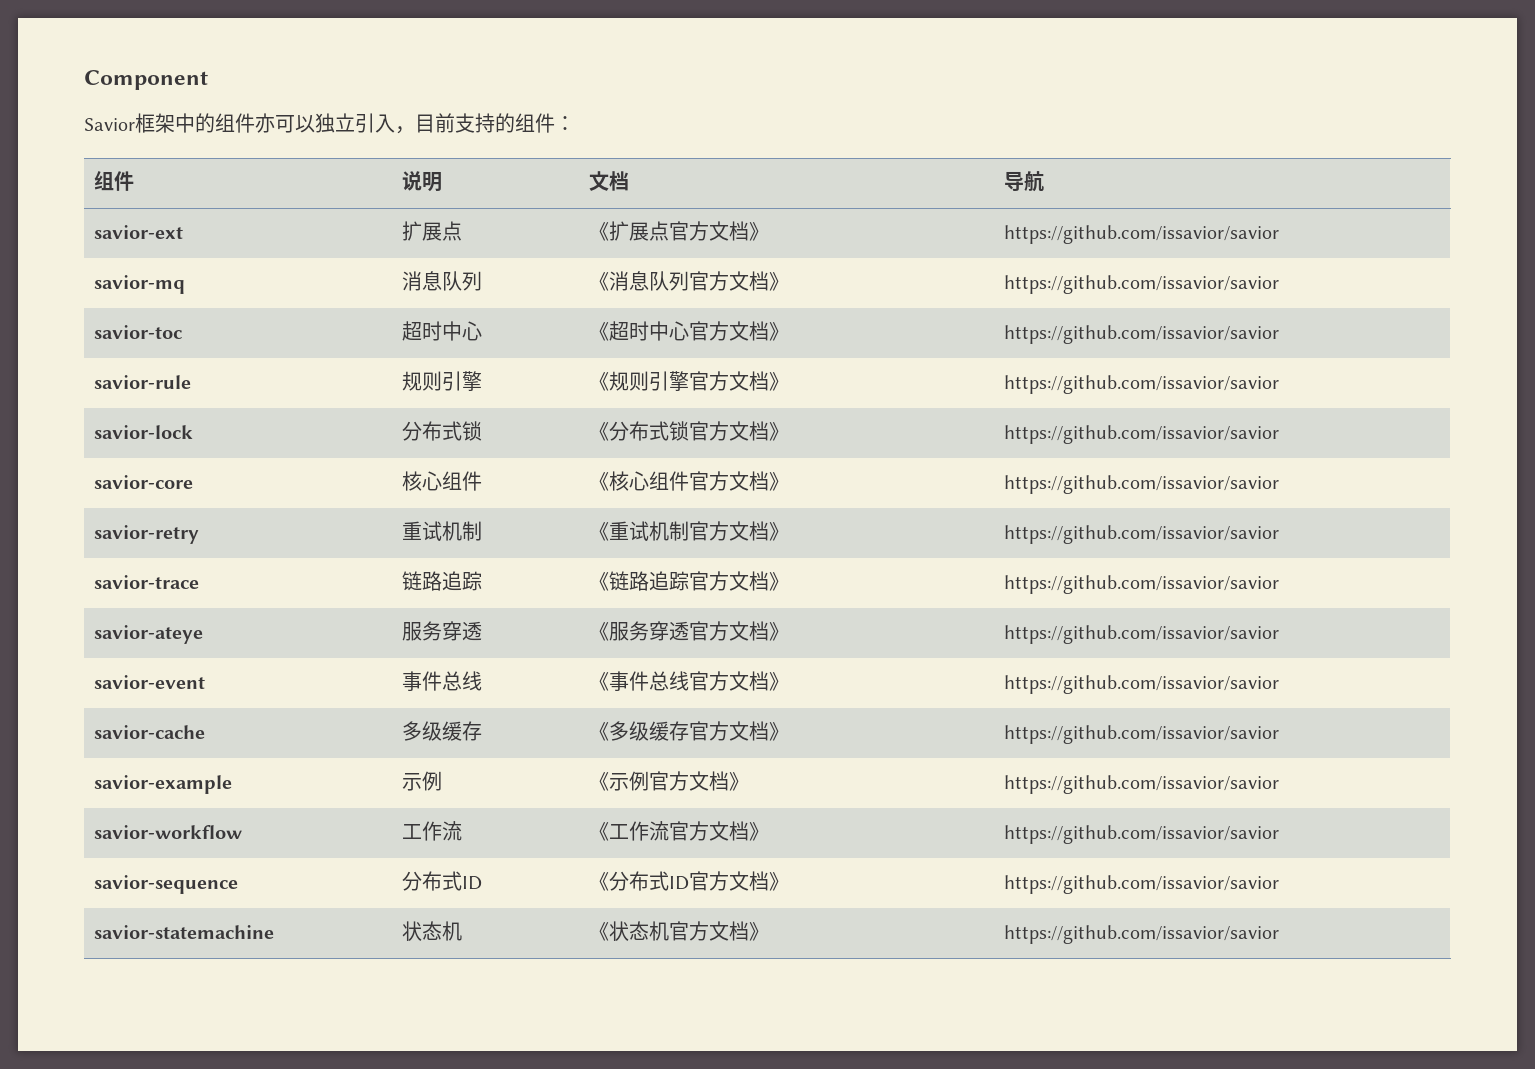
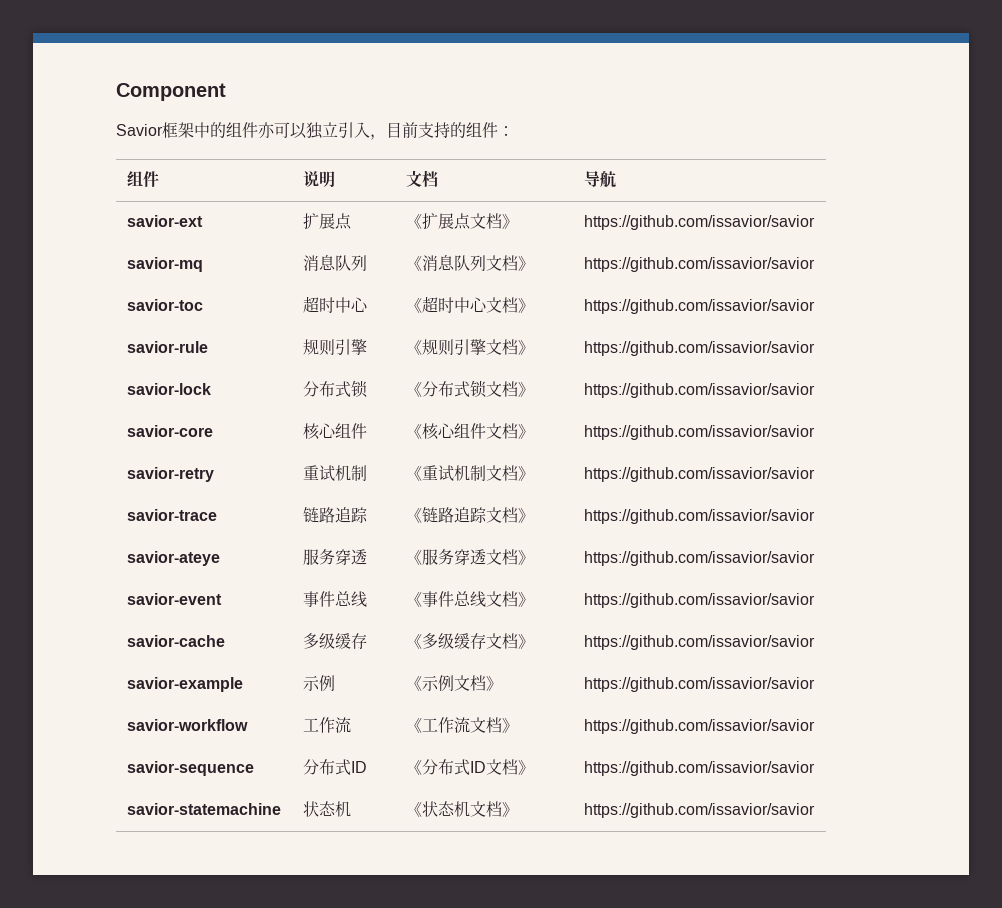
- savior-ext | 扩展点 | 《扩展点官方文档》 | https://github.com/issavior/savior
+ savior-ext | 扩展点 | 《扩展点文档》 | https://github.com/issavior/savior
- savior-mq | 消息队列 | 《消息队列官方文档》 | https://github.com/issavior/savior
+ savior-mq | 消息队列 | 《消息队列文档》 | https://github.com/issavior/savior
- savior-toc | 超时中心 | 《超时中心官方文档》 | https://github.com/issavior/savior
+ savior-toc | 超时中心 | 《超时中心文档》 | https://github.com/issavior/savior
- savior-rule | 规则引擎 | 《规则引擎官方文档》 | https://github.com/issavior/savior
+ savior-rule | 规则引擎 | 《规则引擎文档》 | https://github.com/issavior/savior
- savior-lock | 分布式锁 | 《分布式锁官方文档》 | https://github.com/issavior/savior
+ savior-lock | 分布式锁 | 《分布式锁文档》 | https://github.com/issavior/savior
- savior-core | 核心组件 | 《核心组件官方文档》 | https://github.com/issavior/savior
+ savior-core | 核心组件 | 《核心组件文档》 | https://github.com/issavior/savior
- savior-retry | 重试机制 | 《重试机制官方文档》 | https://github.com/issavior/savior
+ savior-retry | 重试机制 | 《重试机制文档》 | https://github.com/issavior/savior
- savior-trace | 链路追踪 | 《链路追踪官方文档》 | https://github.com/issavior/savior
+ savior-trace | 链路追踪 | 《链路追踪文档》 | https://github.com/issavior/savior
- savior-ateye | 服务穿透 | 《服务穿透官方文档》 | https://github.com/issavior/savior
+ savior-ateye | 服务穿透 | 《服务穿透文档》 | https://github.com/issavior/savior
- savior-event | 事件总线 | 《事件总线官方文档》 | https://github.com/issavior/savior
+ savior-event | 事件总线 | 《事件总线文档》 | https://github.com/issavior/savior
- savior-cache | 多级缓存 | 《多级缓存官方文档》 | https://github.com/issavior/savior
+ savior-cache | 多级缓存 | 《多级缓存文档》 | https://github.com/issavior/savior
- savior-example | 示例 | 《示例官方文档》 | https://github.com/issavior/savior
+ savior-example | 示例 | 《示例文档》 | https://github.com/issavior/savior
- savior-workflow | 工作流 | 《工作流官方文档》 | https://github.com/issavior/savior
+ savior-workflow | 工作流 | 《工作流文档》 | https://github.com/issavior/savior
- savior-sequence | 分布式ID | 《分布式ID官方文档》 | https://github.com/issavior/savior
+ savior-sequence | 分布式ID | 《分布式ID文档》 | https://github.com/issavior/savior
- savior-statemachine | 状态机 | 《状态机官方文档》 | https://github.com/issavior/savior
+ savior-statemachine | 状态机 | 《状态机文档》 | https://github.com/issavior/savior

